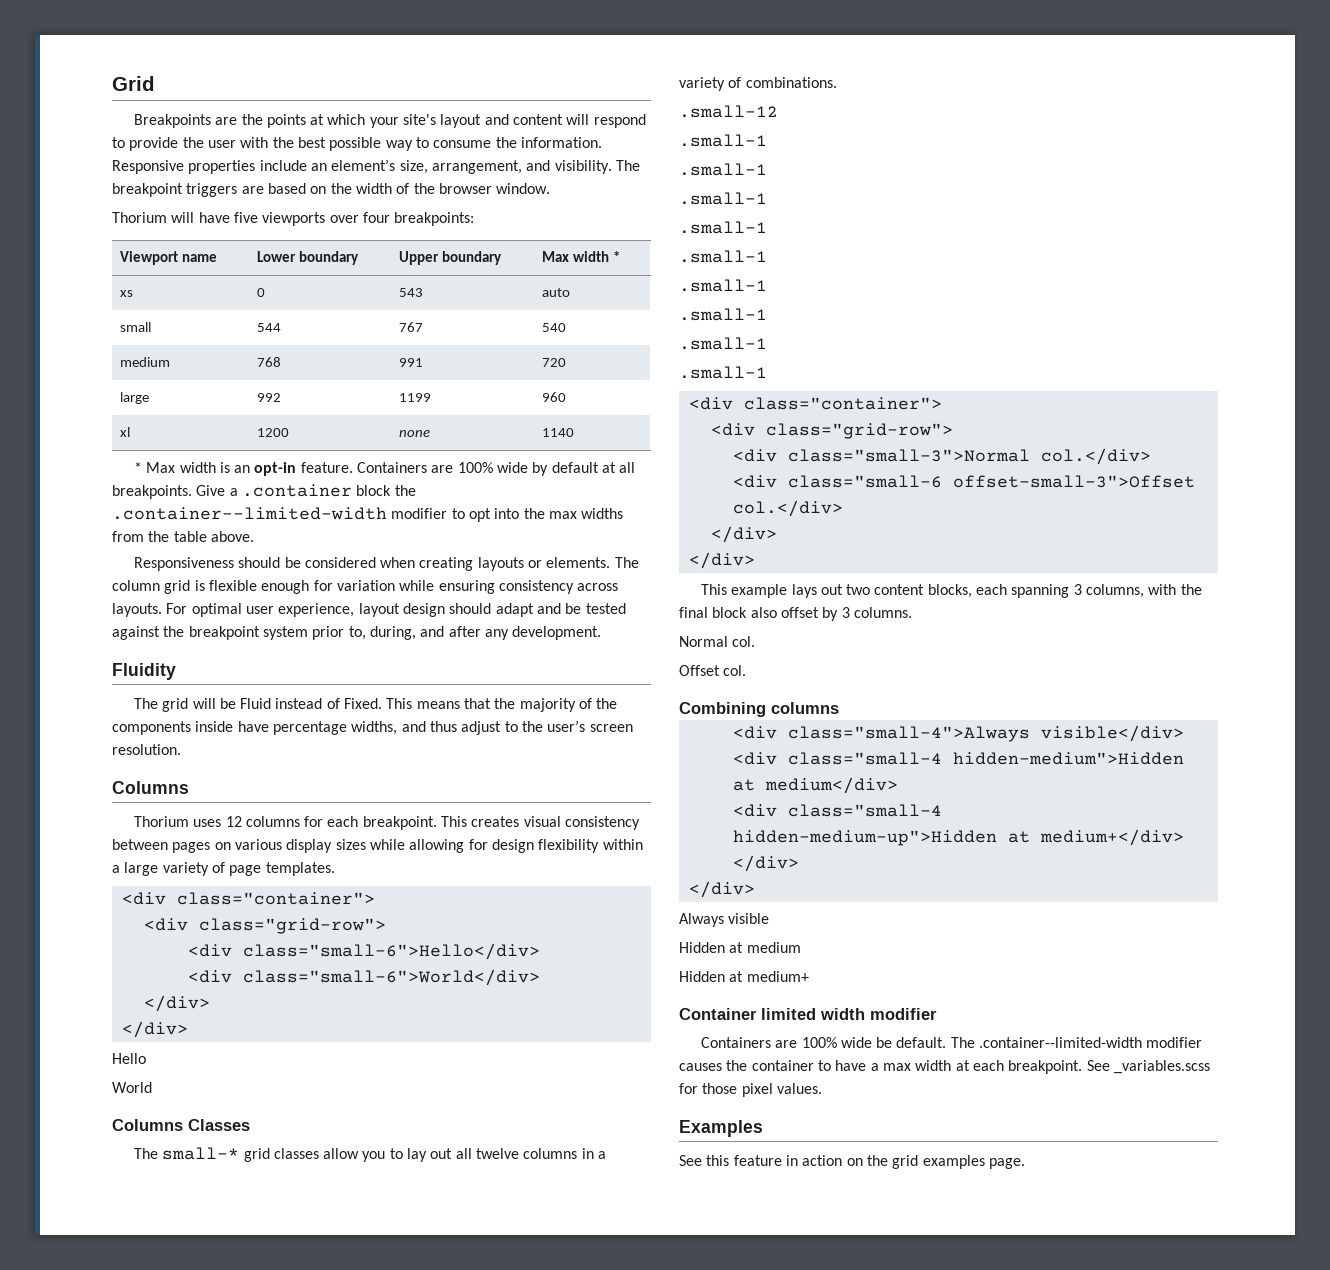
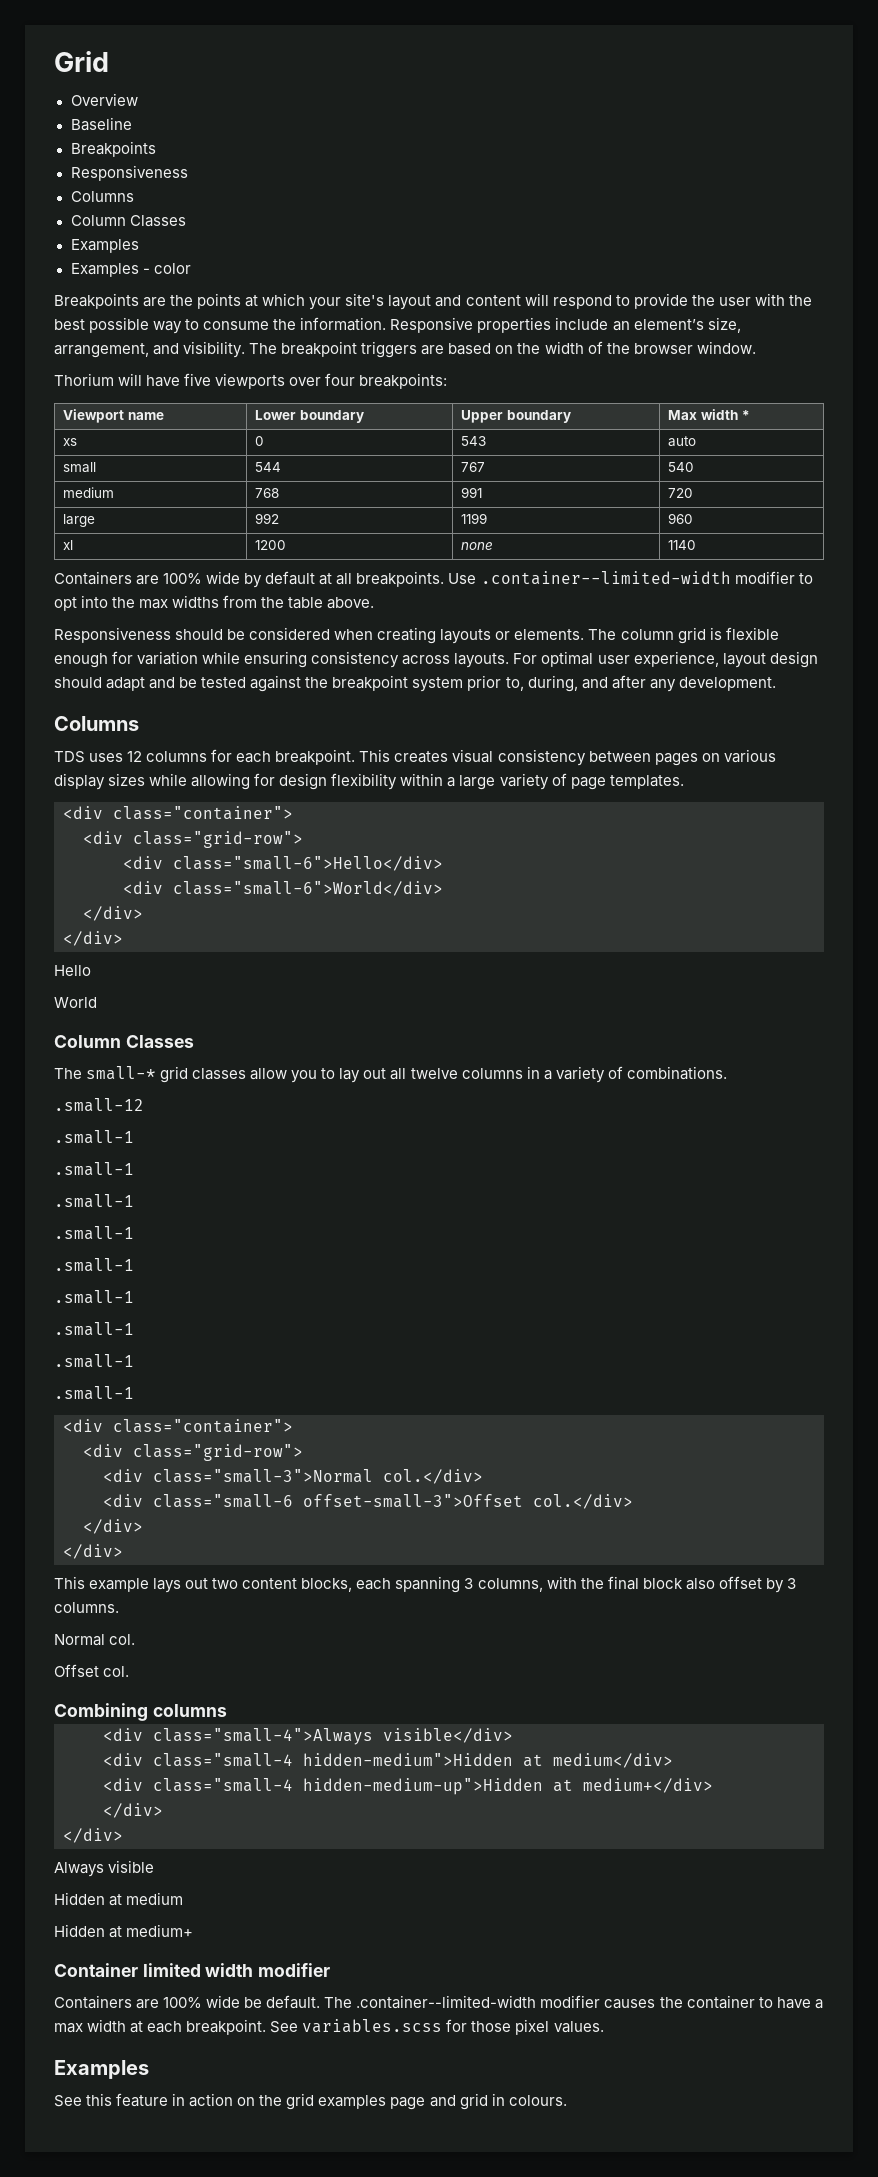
+ Overview
+ Baseline
+ Breakpoints
+ Responsiveness
+ Columns
+ Column Classes
+ Examples
+ Examples - color
- * Max width is an opt-in feature.
- Give a .container block the .container--limited-width modifier to opt into the max widths from the table above.
+ Use .container--limited-width modifier to opt into the max widths from the table above.
  For optimal user experience, layout design should adapt and be tested against the breakpoint system prior to, during, and after any development.
- Fluidity
- The grid will be Fluid instead of Fixed. This means that the majority of the components inside have percentage widths, and thus adjust to the user’s screen resolution.
  Columns
- Thorium uses 12 columns for each breakpoint.
+ TDS uses 12 columns for each breakpoint.
  World
- Columns Classes
+ Column Classes
- See _variables.scss for those pixel values.
+ See variables.scss for those pixel values.
- See this feature in action on the grid examples page.
+ See this feature in action on the grid examples page and grid in colours.

